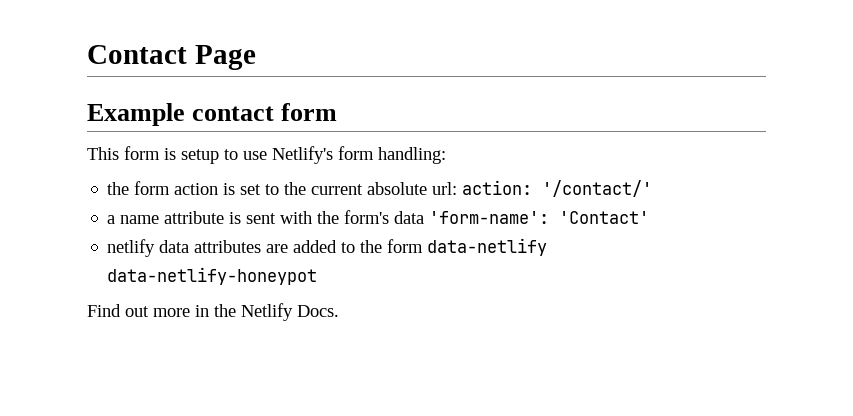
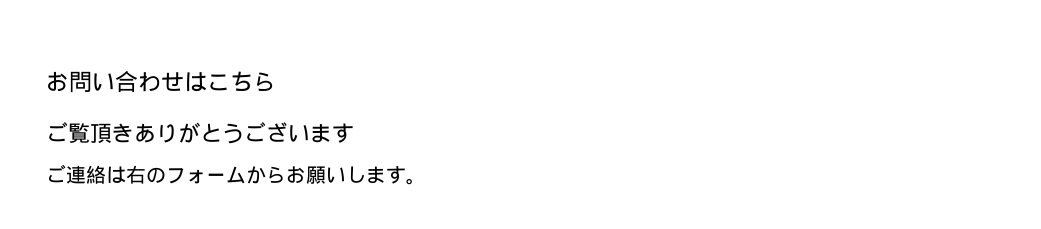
- Contact Page
- Example contact form
- This form is setup to use Netlify's form handling:
- the form action is set to the current absolute url: action: '/contact/'
- a name attribute is sent with the form's data 'form-name': 'Contact'
- netlify data attributes are added to the form data-netlify data-netlify-honeypot
- Find out more in the Netlify Docs.
+ お問い合わせはこちら
+ ご覧頂きありがとうございます
+ ご連絡は右のフォームからお願いします。

